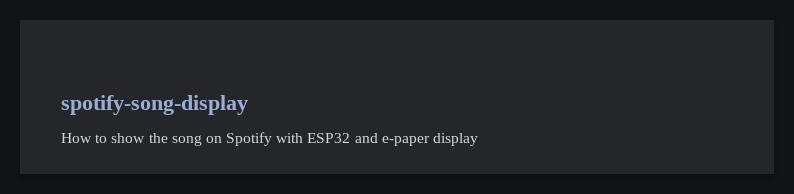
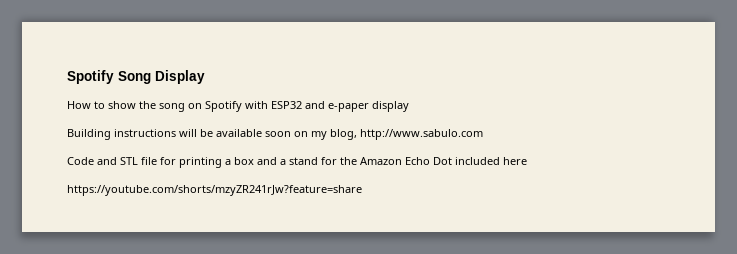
- spotify-song-display
+ Spotify Song Display
+ Building instructions will be available soon on my blog, http://www.sabulo.com
+ Code and STL file for printing a box and a stand for the Amazon Echo Dot included here
+ https://youtube.com/shorts/mzyZR241rJw?feature=share

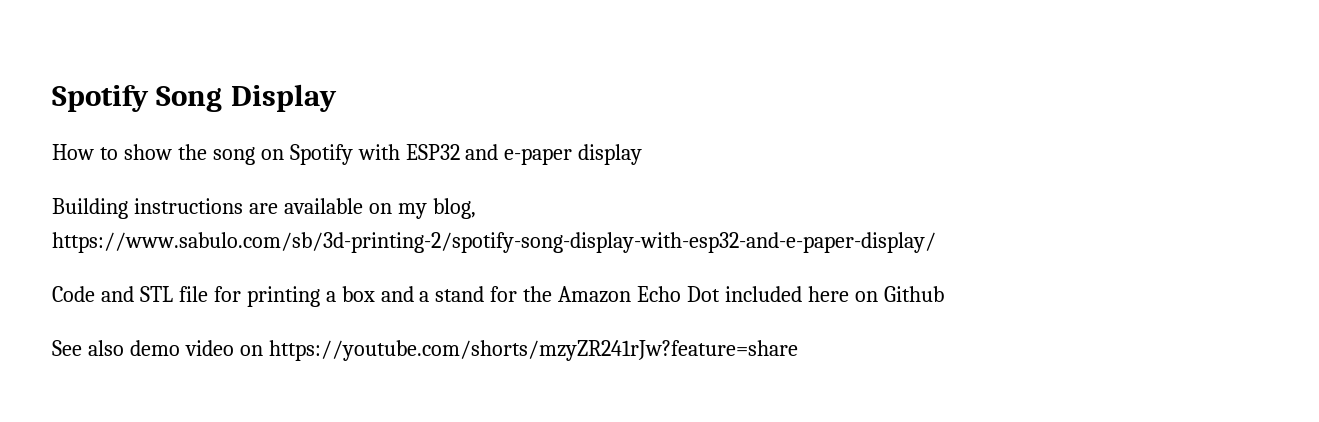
- Building instructions will be available soon on my blog, http://www.sabulo.com
+ Building instructions are available on my blog, https://www.sabulo.com/sb/3d-printing-2/spotify-song-display-with-esp32-and-e-paper-display/
- Code and STL file for printing a box and a stand for the Amazon Echo Dot included here
- https://youtube.com/shorts/mzyZR241rJw?feature=share
+ Code and STL file for printing a box and a stand for the Amazon Echo Dot included here on Github
+ See also demo video on https://youtube.com/shorts/mzyZR241rJw?feature=share

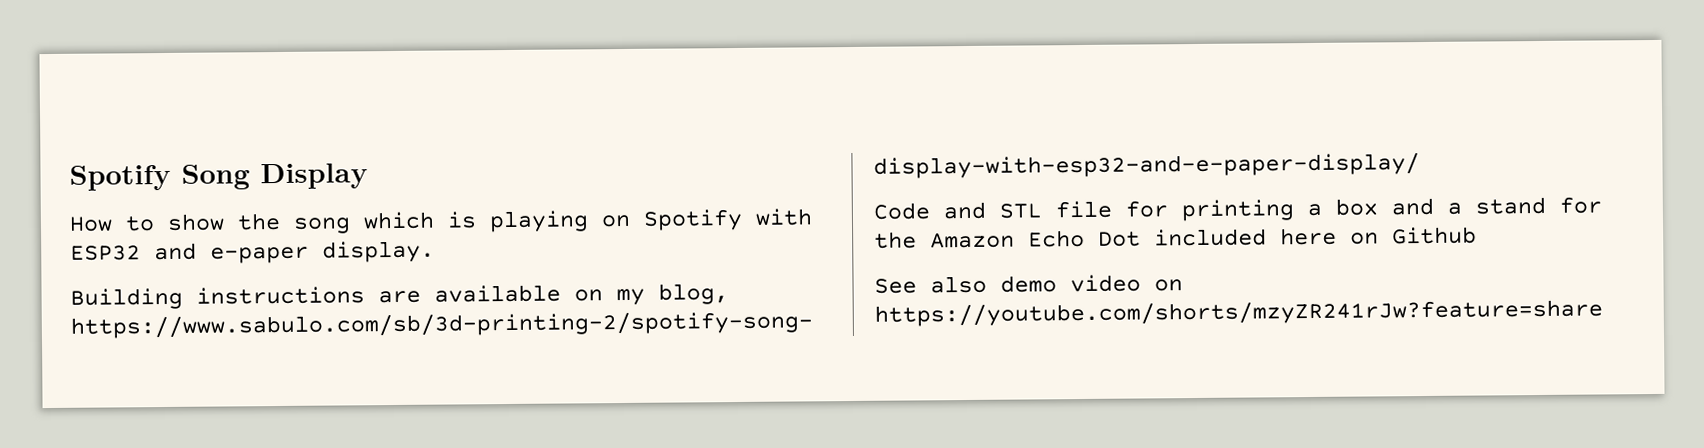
- How to show the song on Spotify with ESP32 and e-paper display
+ How to show the song which is playing on Spotify with ESP32 and e-paper display.

